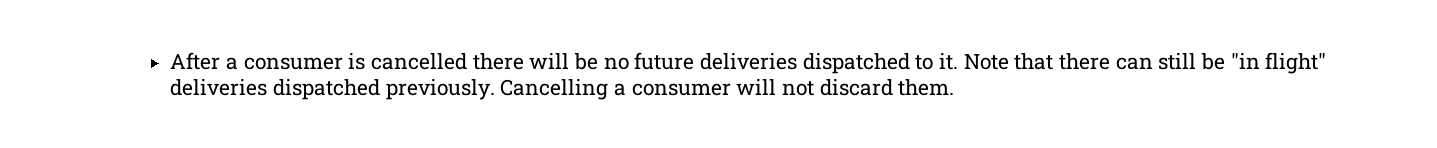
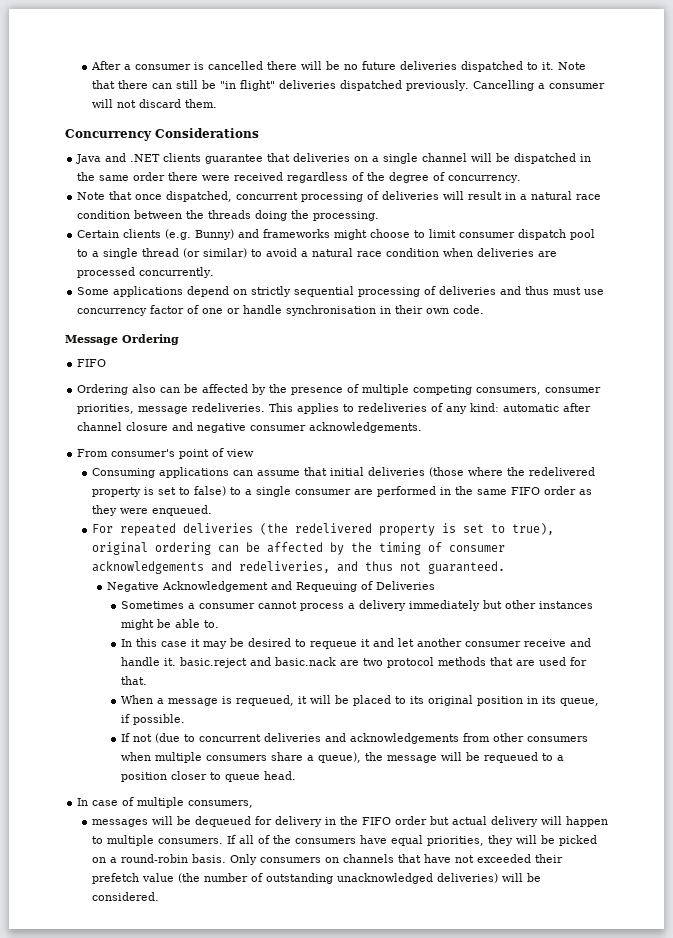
+ Concurrency Considerations
+ Java and .NET clients guarantee that deliveries on a single channel will be dispatched in the same order there were received regardless of the degree of concurrency.
+ Note that once dispatched, concurrent processing of deliveries will result in a natural race condition between the threads doing the processing.
+ Certain clients (e.g. Bunny) and frameworks might choose to limit consumer dispatch pool to a single thread (or similar) to avoid a natural race condition when deliveries are processed concurrently.
+ Some applications depend on strictly sequential processing of deliveries and thus must use concurrency factor of one or handle synchronisation in their own code.
+ Message Ordering
+ FIFO
+ Ordering also can be affected by the presence of multiple competing consumers, consumer priorities, message redeliveries. This applies to redeliveries of any kind: automatic after channel closure and negative consumer acknowledgements.
+ From consumer's point of view
+ Consuming applications can assume that initial deliveries (those where the redelivered property is set to false) to a single consumer are performed in the same FIFO order as they were enqueued.
+ For repeated deliveries (the redelivered property is set to true), original ordering can be affected by the timing of consumer acknowledgements and redeliveries, and thus not guaranteed.
+ Negative Acknowledgement and Requeuing of Deliveries
+ Sometimes a consumer cannot process a delivery immediately but other instances might be able to.
+ In this case it may be desired to requeue it and let another consumer receive and handle it. basic.reject and basic.nack are two protocol methods that are used for that.
+ When a message is requeued, it will be placed to its original position in its queue, if possible.
+ If not (due to concurrent deliveries and acknowledgements from other consumers when multiple consumers share a queue), the message will be requeued to a position closer to queue head.
+ In case of multiple consumers,
+ messages will be dequeued for delivery in the FIFO order but actual delivery will happen to multiple consumers. If all of the consumers have equal priorities, they will be picked on a round-robin basis. Only consumers on channels that have not exceeded their prefetch value (the number of outstanding unacknowledged deliveries) will be considered.

